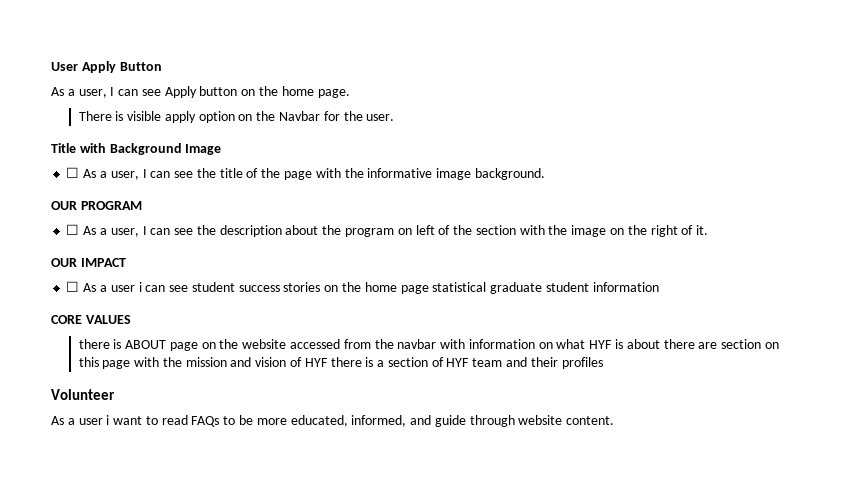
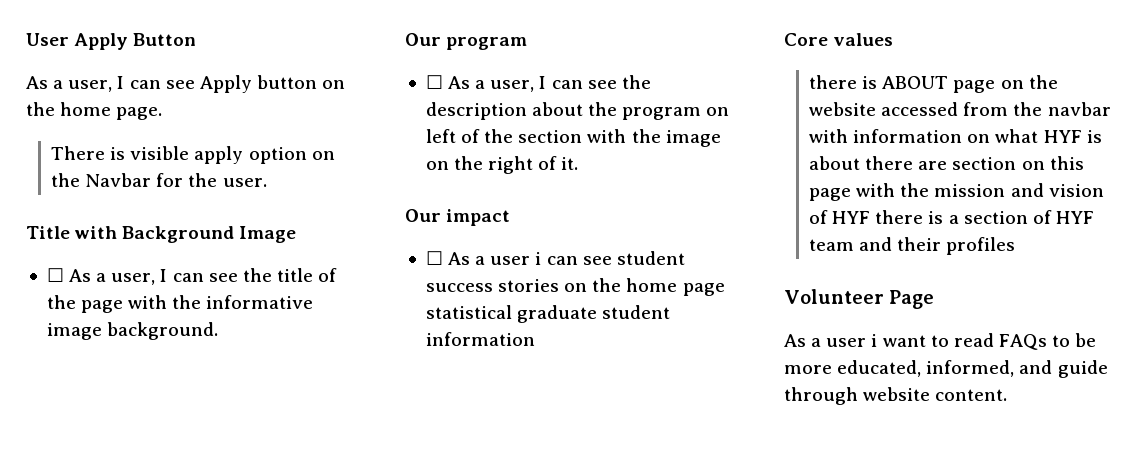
- OUR PROGRAM
+ Our program
- OUR IMPACT
+ Our impact
- CORE VALUES
+ Core values
- Volunteer
+ Volunteer Page

